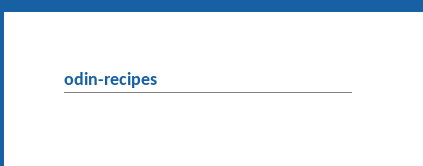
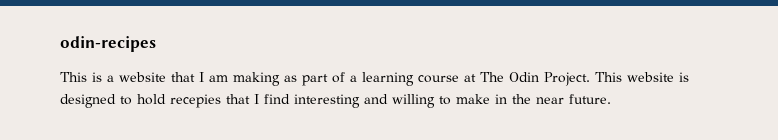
+ This is a website that I am making as part of a learning course at The Odin Project. This website is designed to hold recepies that I find interesting and willing to make in the near future.

